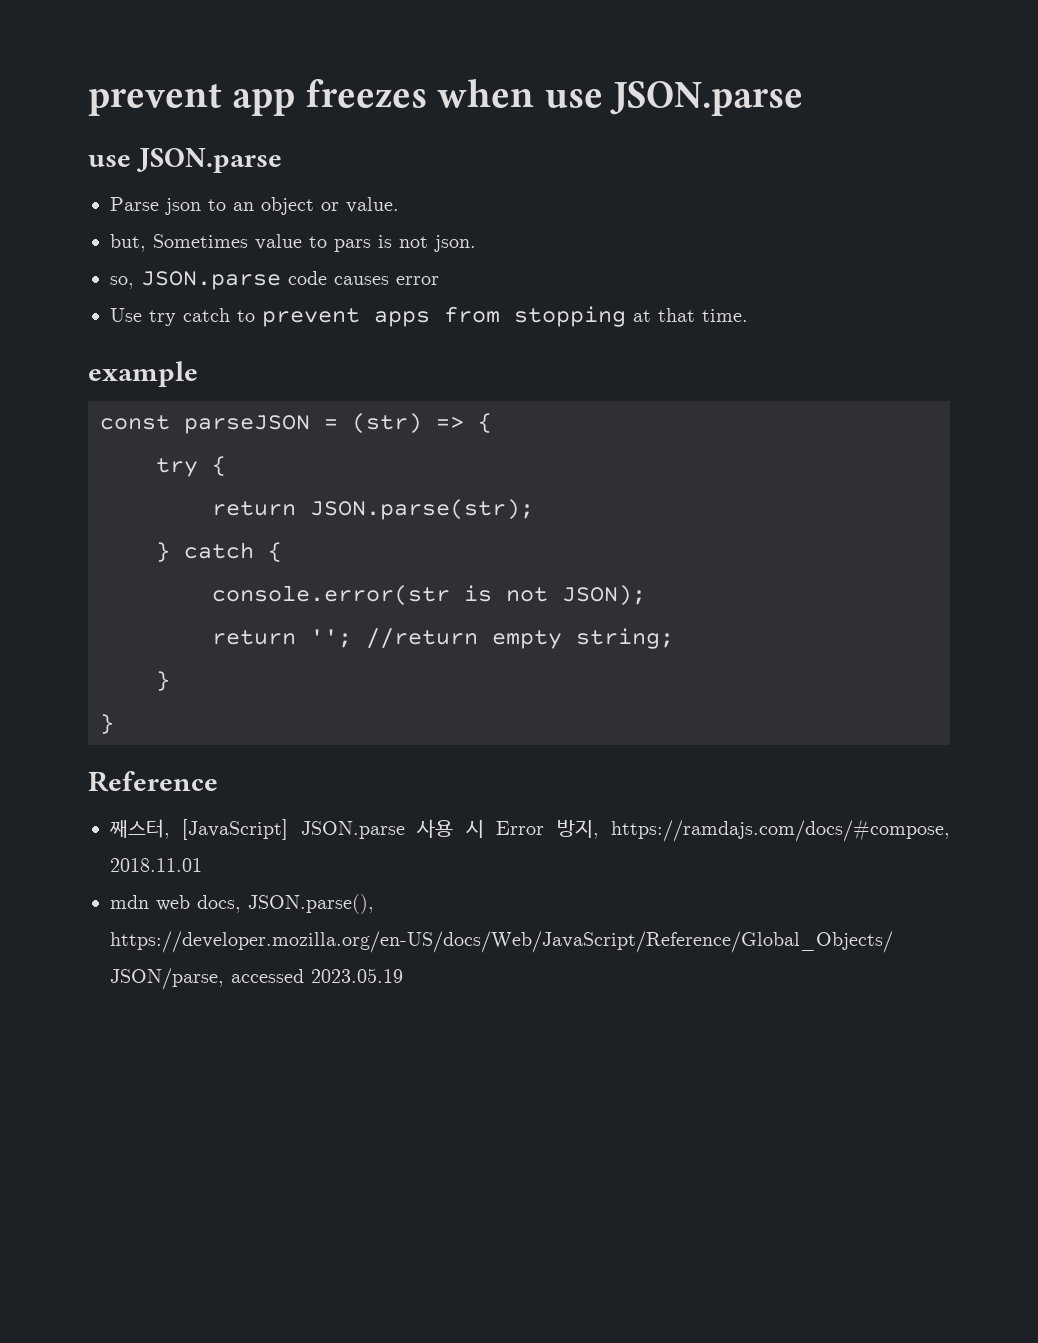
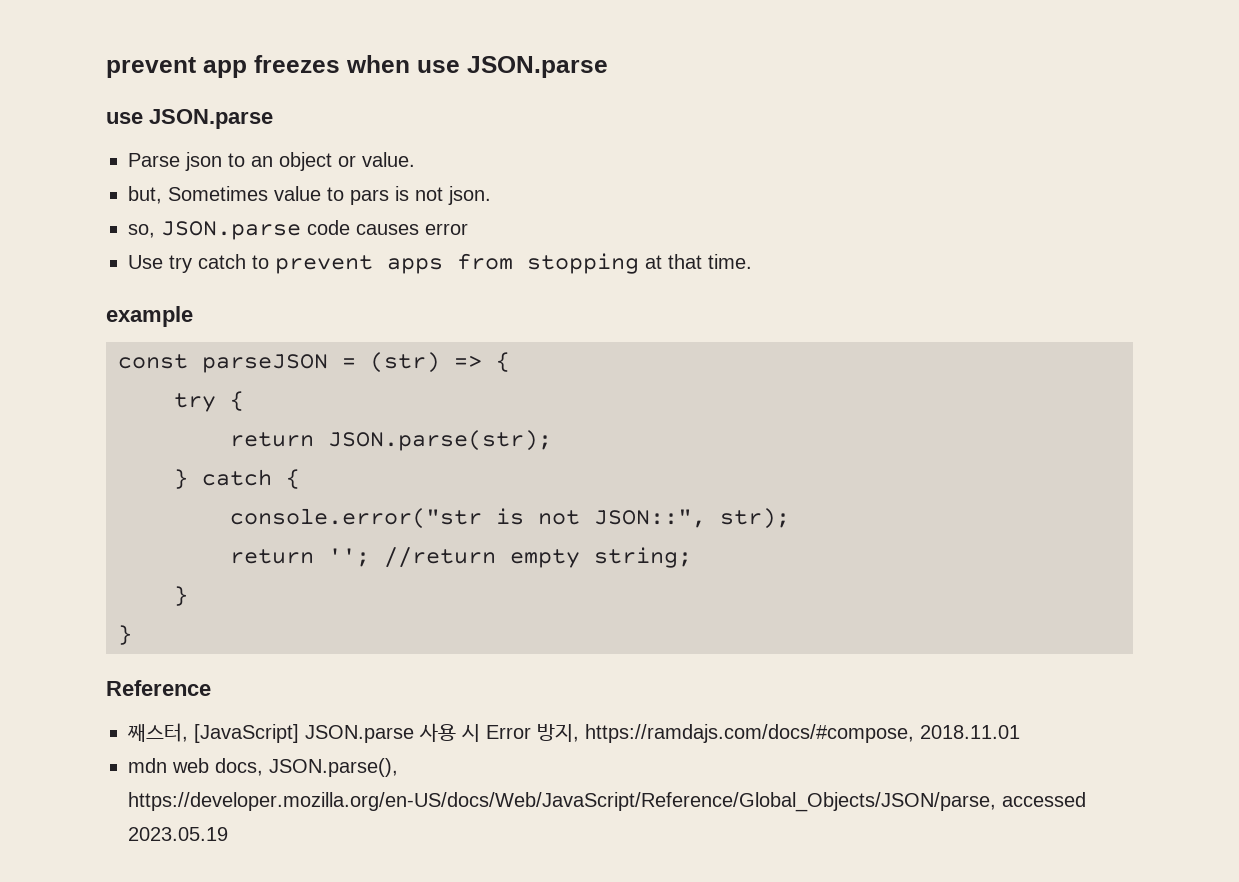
- console.error(str is not JSON);
+ console.error("str is not JSON::", str);

